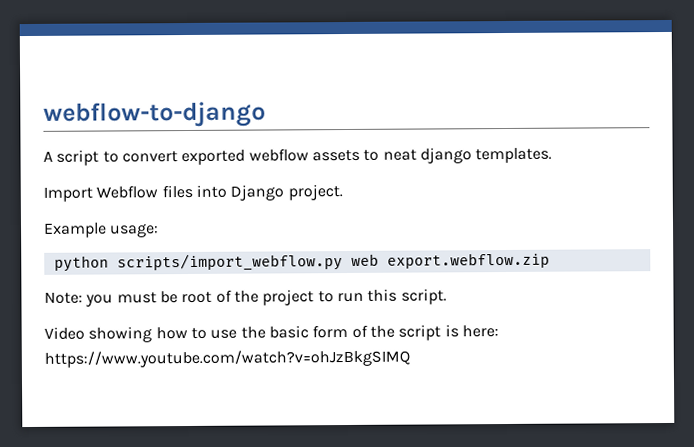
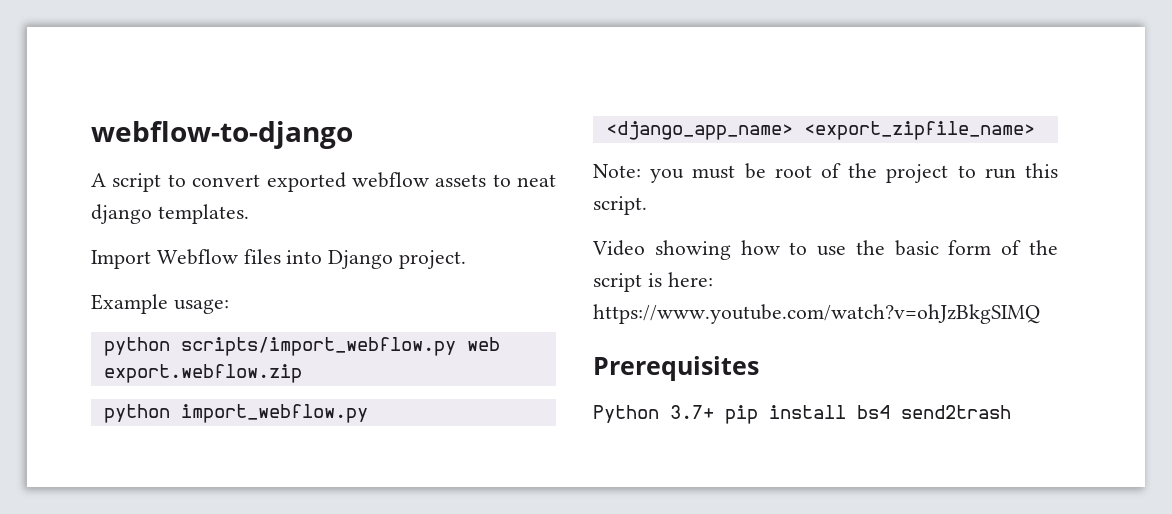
+ python import_webflow.py <django_app_name> <export_zipfile_name>
+ Prerequisites
+ Python 3.7+ pip install bs4 send2trash

